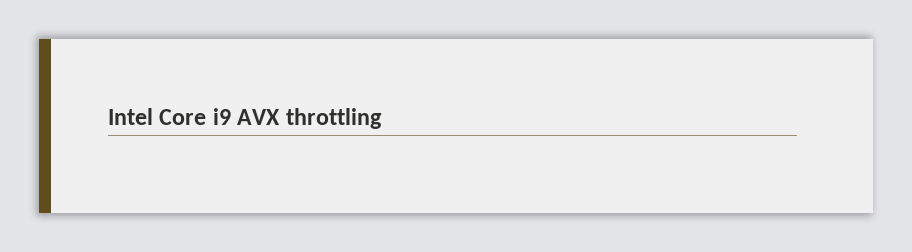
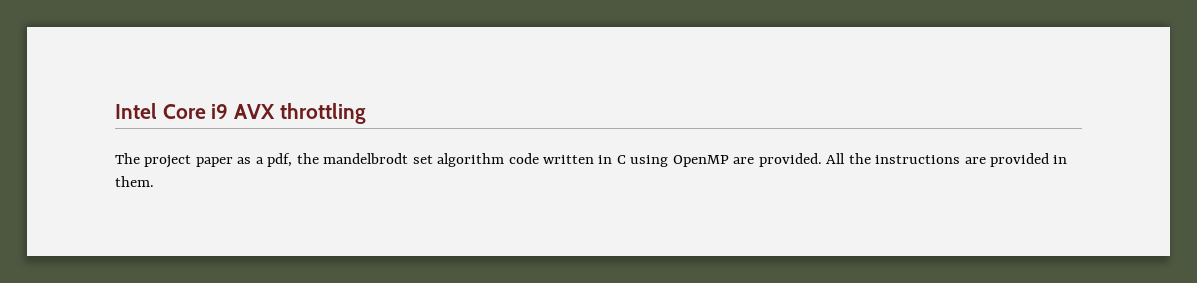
+ The project paper as a pdf, the mandelbrodt set algorithm code written in C using OpenMP are provided. All the instructions are provided in them.

